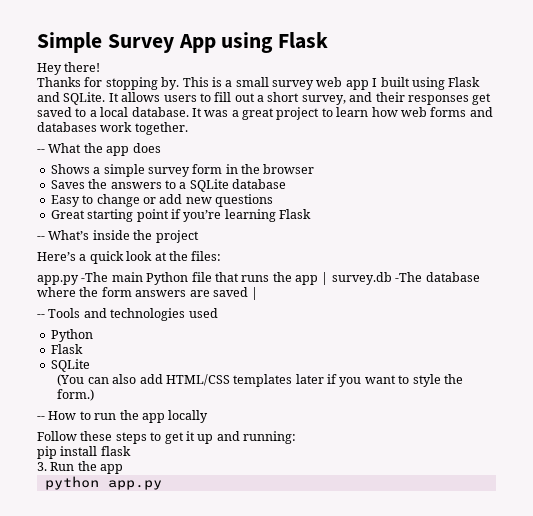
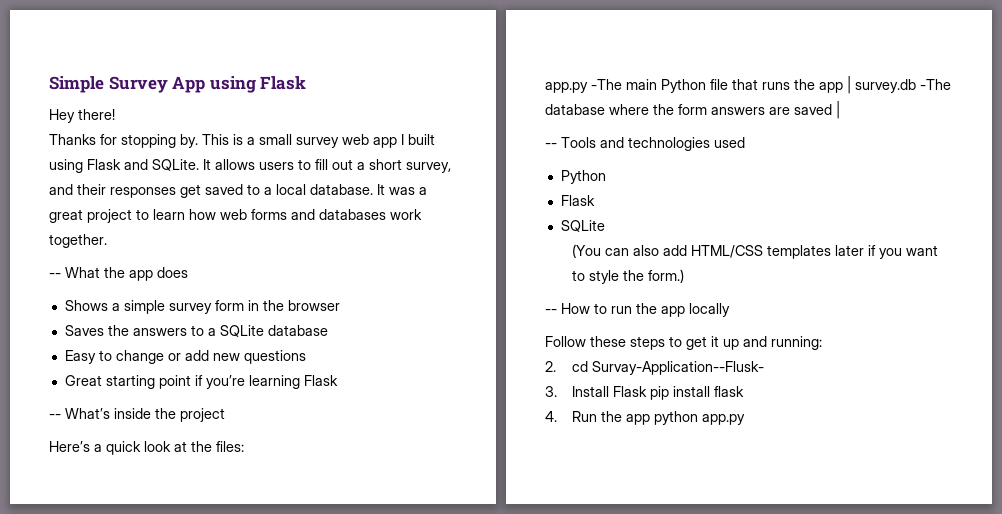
- pip install flask
+ 2. cd Survay-Application--Flusk-
+ 3. Install Flask pip install flask
- 3. Run the app
- python app.py
+ 4. Run the app python app.py

